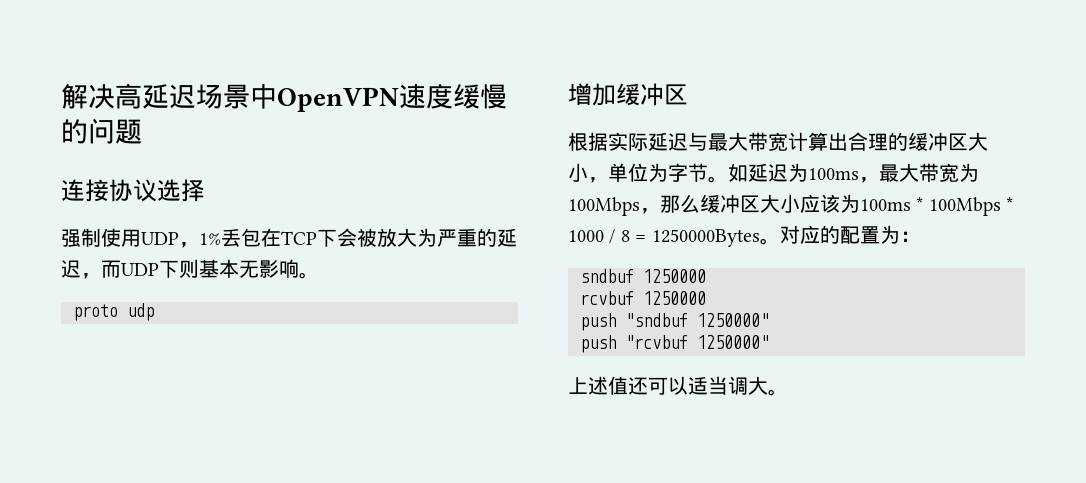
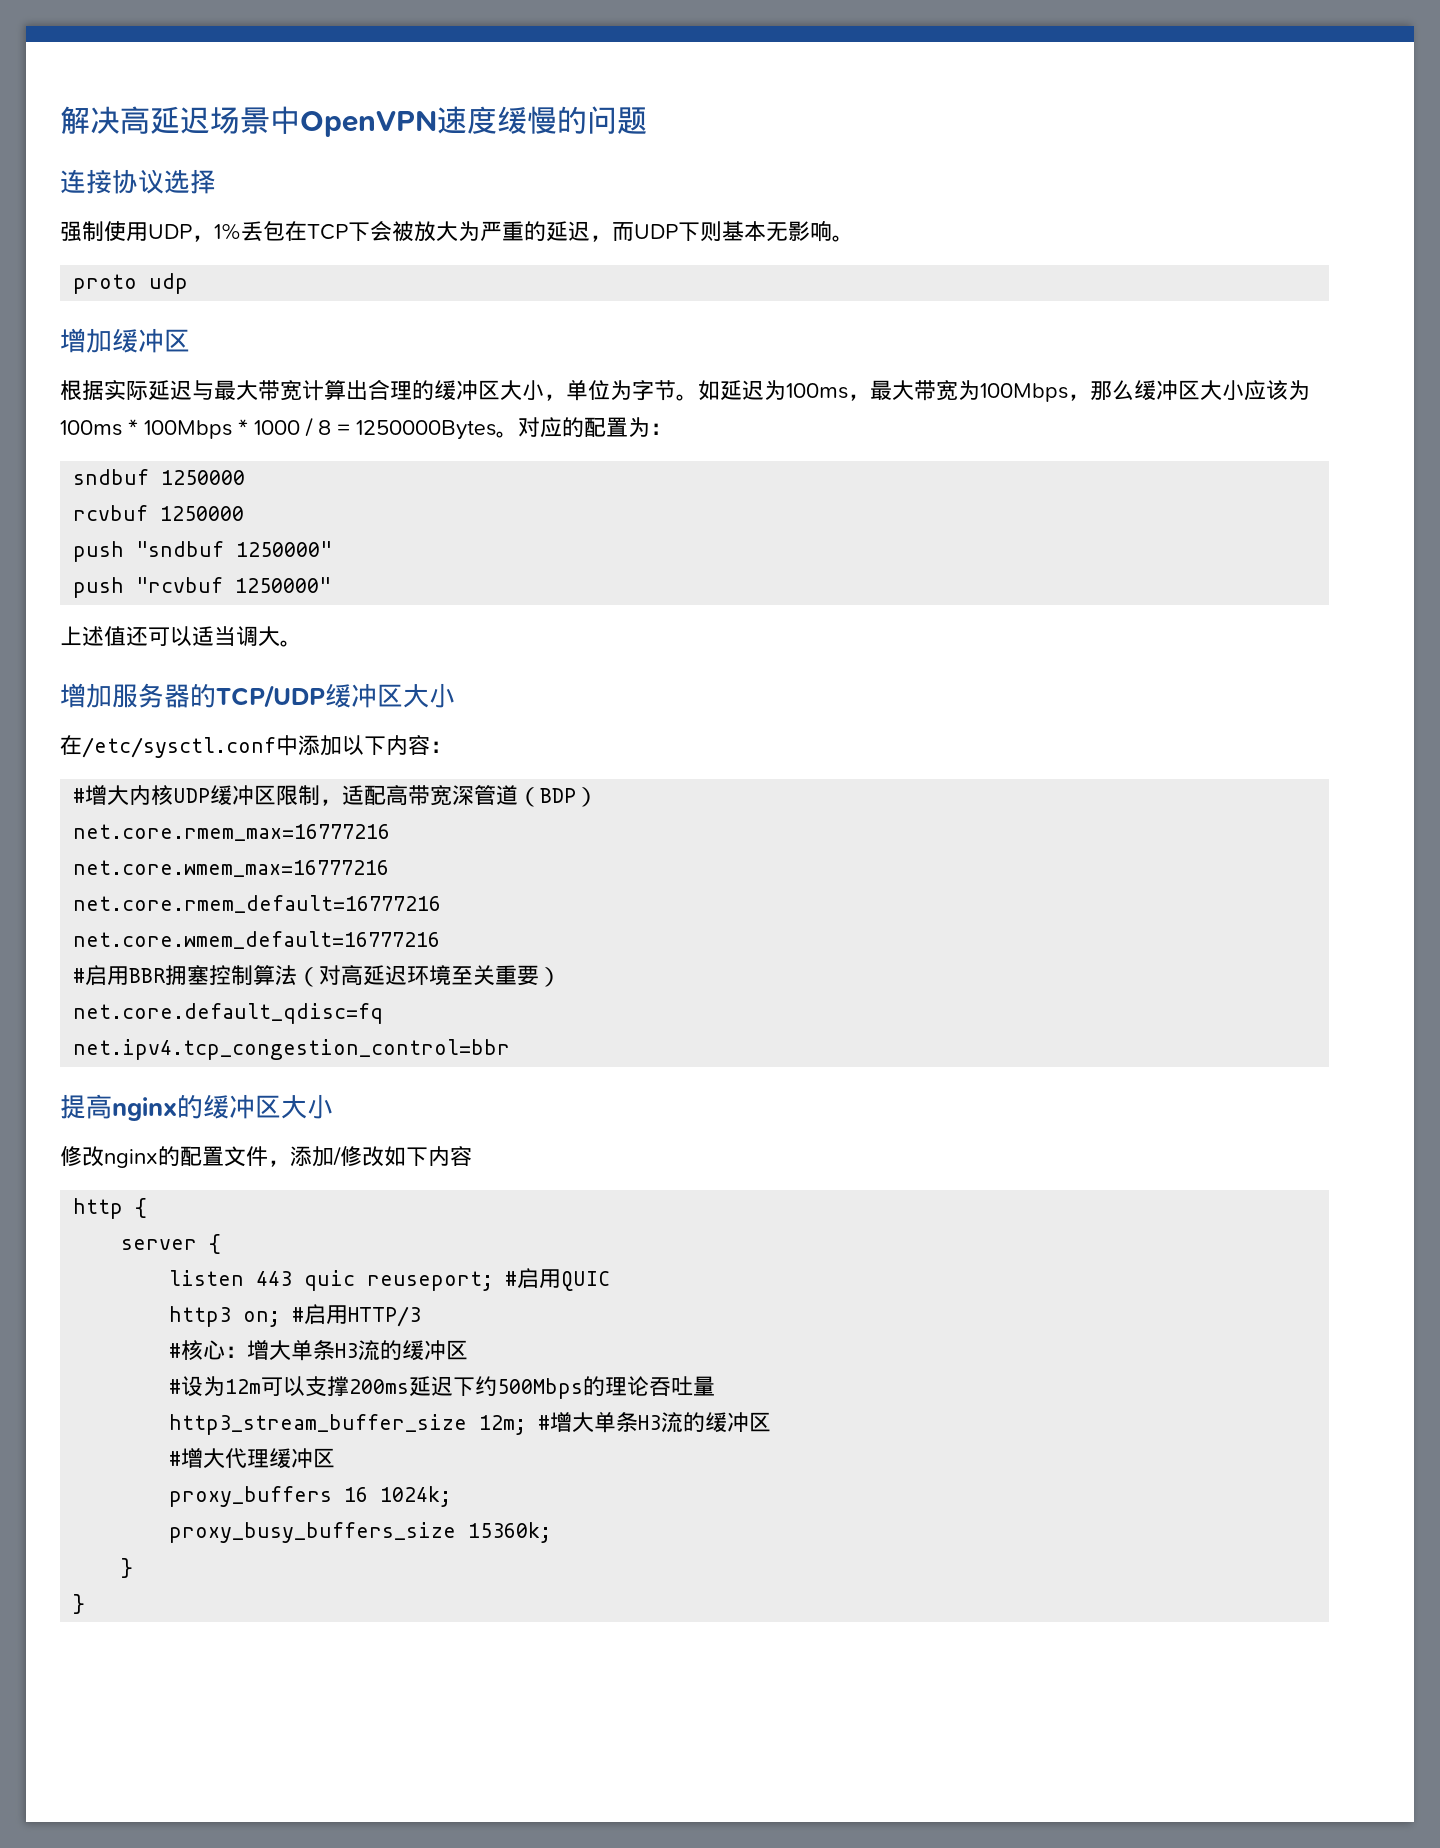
+ 增加服务器的TCP/UDP缓冲区大小
+ 在/etc/sysctl.conf中添加以下内容：
+ #增大内核UDP缓冲区限制，适配高带宽深管道（BDP）
+ net.core.rmem_max=16777216
+ net.core.wmem_max=16777216
+ net.core.rmem_default=16777216
+ net.core.wmem_default=16777216
+ #启用BBR拥塞控制算法（对高延迟环境至关重要）
+ net.core.default_qdisc=fq
+ net.ipv4.tcp_congestion_control=bbr
+ 提高nginx的缓冲区大小
+ 修改nginx的配置文件，添加/修改如下内容
+ http {
+ server {
+ listen 443 quic reuseport; #启用QUIC
+ http3 on; #启用HTTP/3
+ #核心：增大单条H3流的缓冲区
+ #设为12m可以支撑200ms延迟下约500Mbps的理论吞吐量
+ http3_stream_buffer_size 12m; #增大单条H3流的缓冲区
+ #增大代理缓冲区
+ proxy_buffers 16 1024k;
+ proxy_busy_buffers_size 15360k;
+ }
+ }

